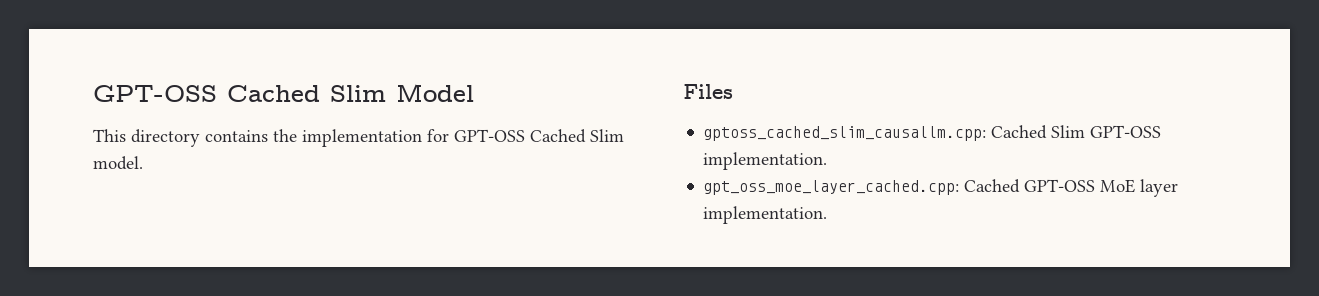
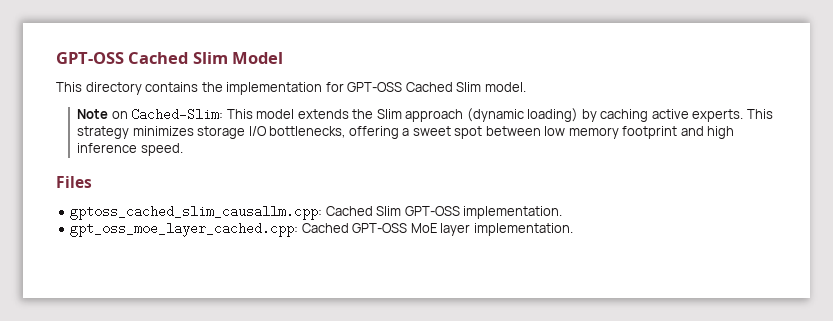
+ Note on Cached-Slim: This model extends the Slim approach (dynamic loading) by caching active experts. This strategy minimizes storage I/O bottlenecks, offering a sweet spot between low memory footprint and high inference speed.

